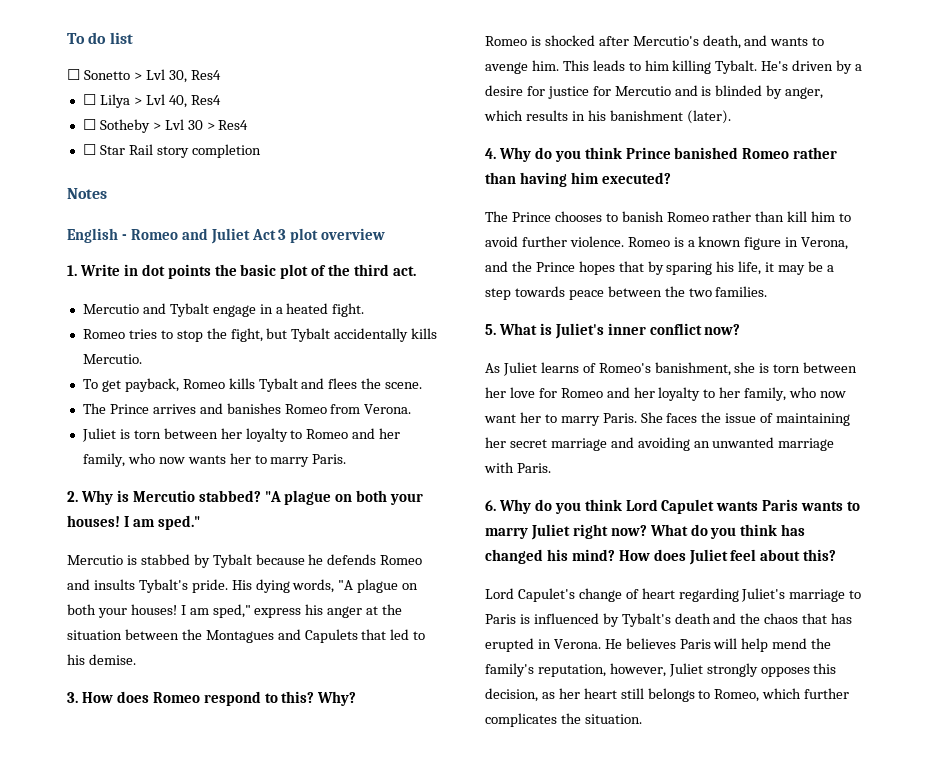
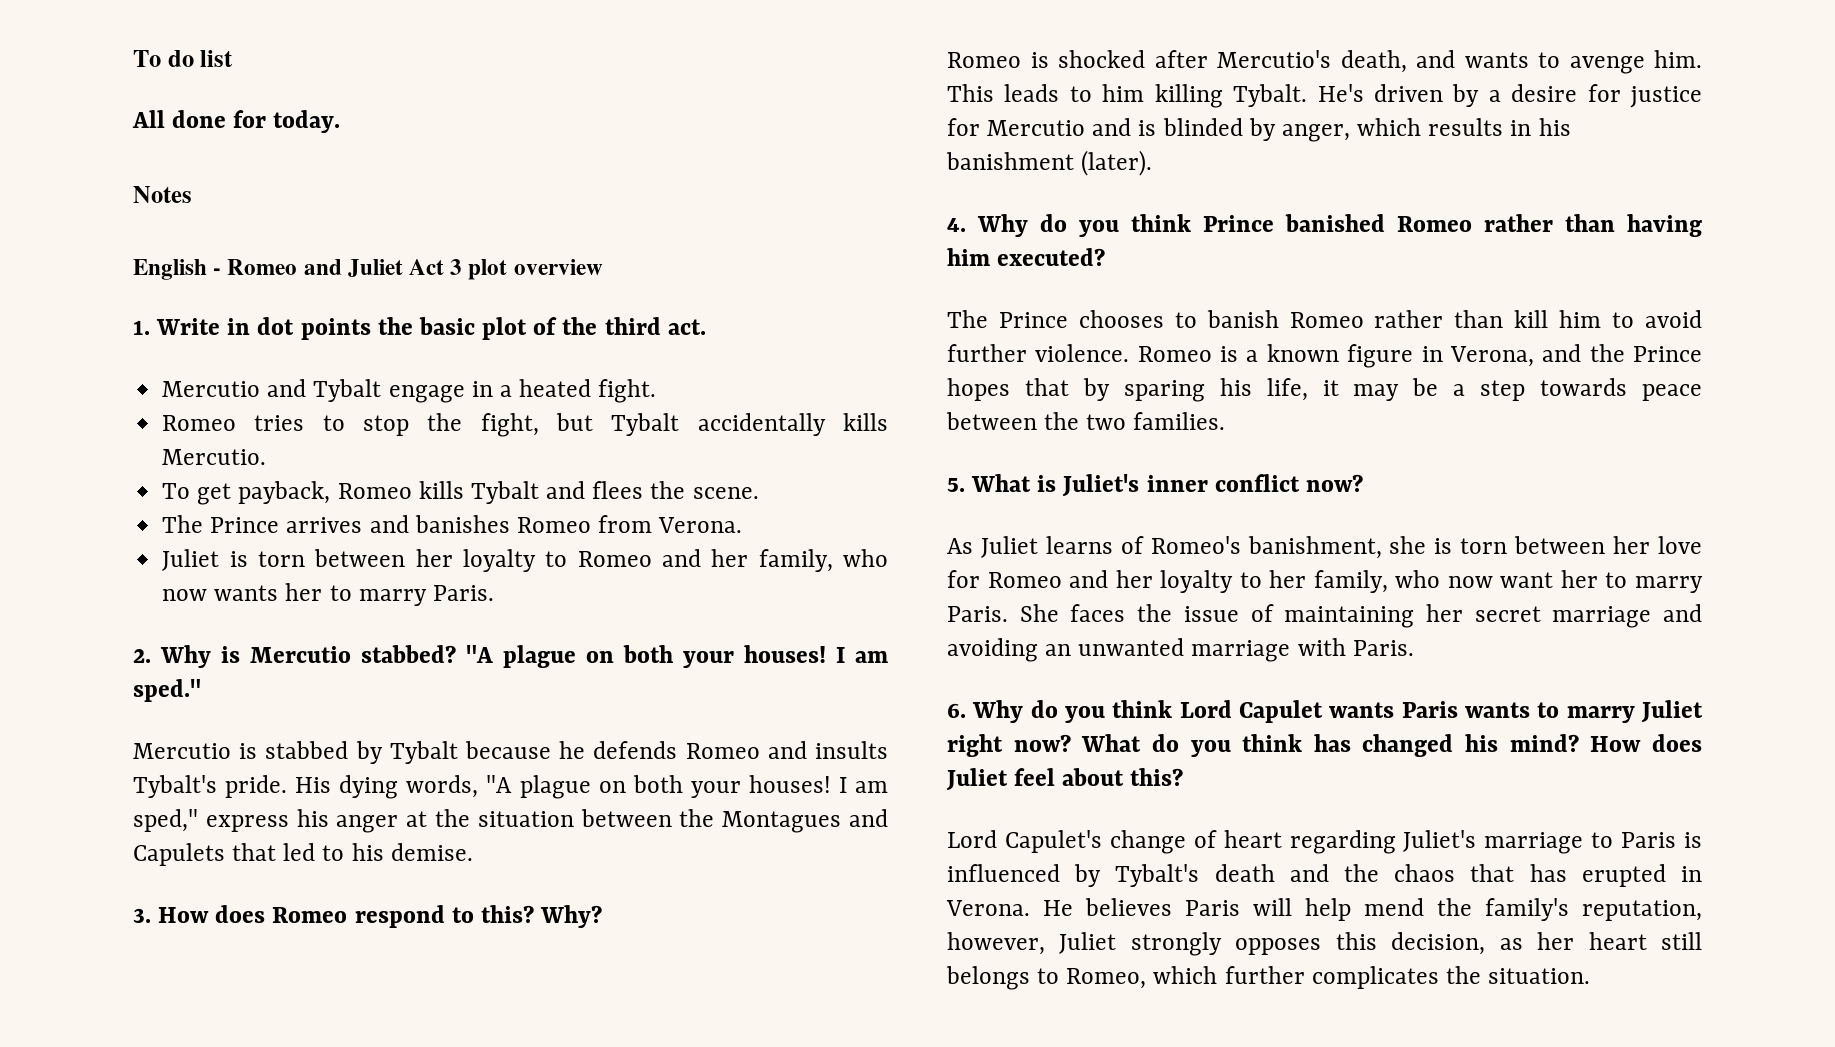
- ☐ Sonetto > Lvl 30, Res4
- ☐ Lilya > Lvl 40, Res4
- ☐ Sotheby > Lvl 30 > Res4
- ☐ Star Rail story completion
+ All done for today.

